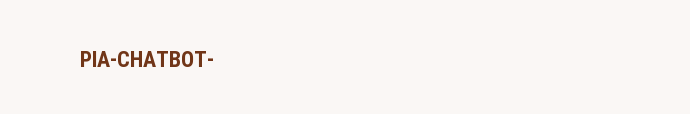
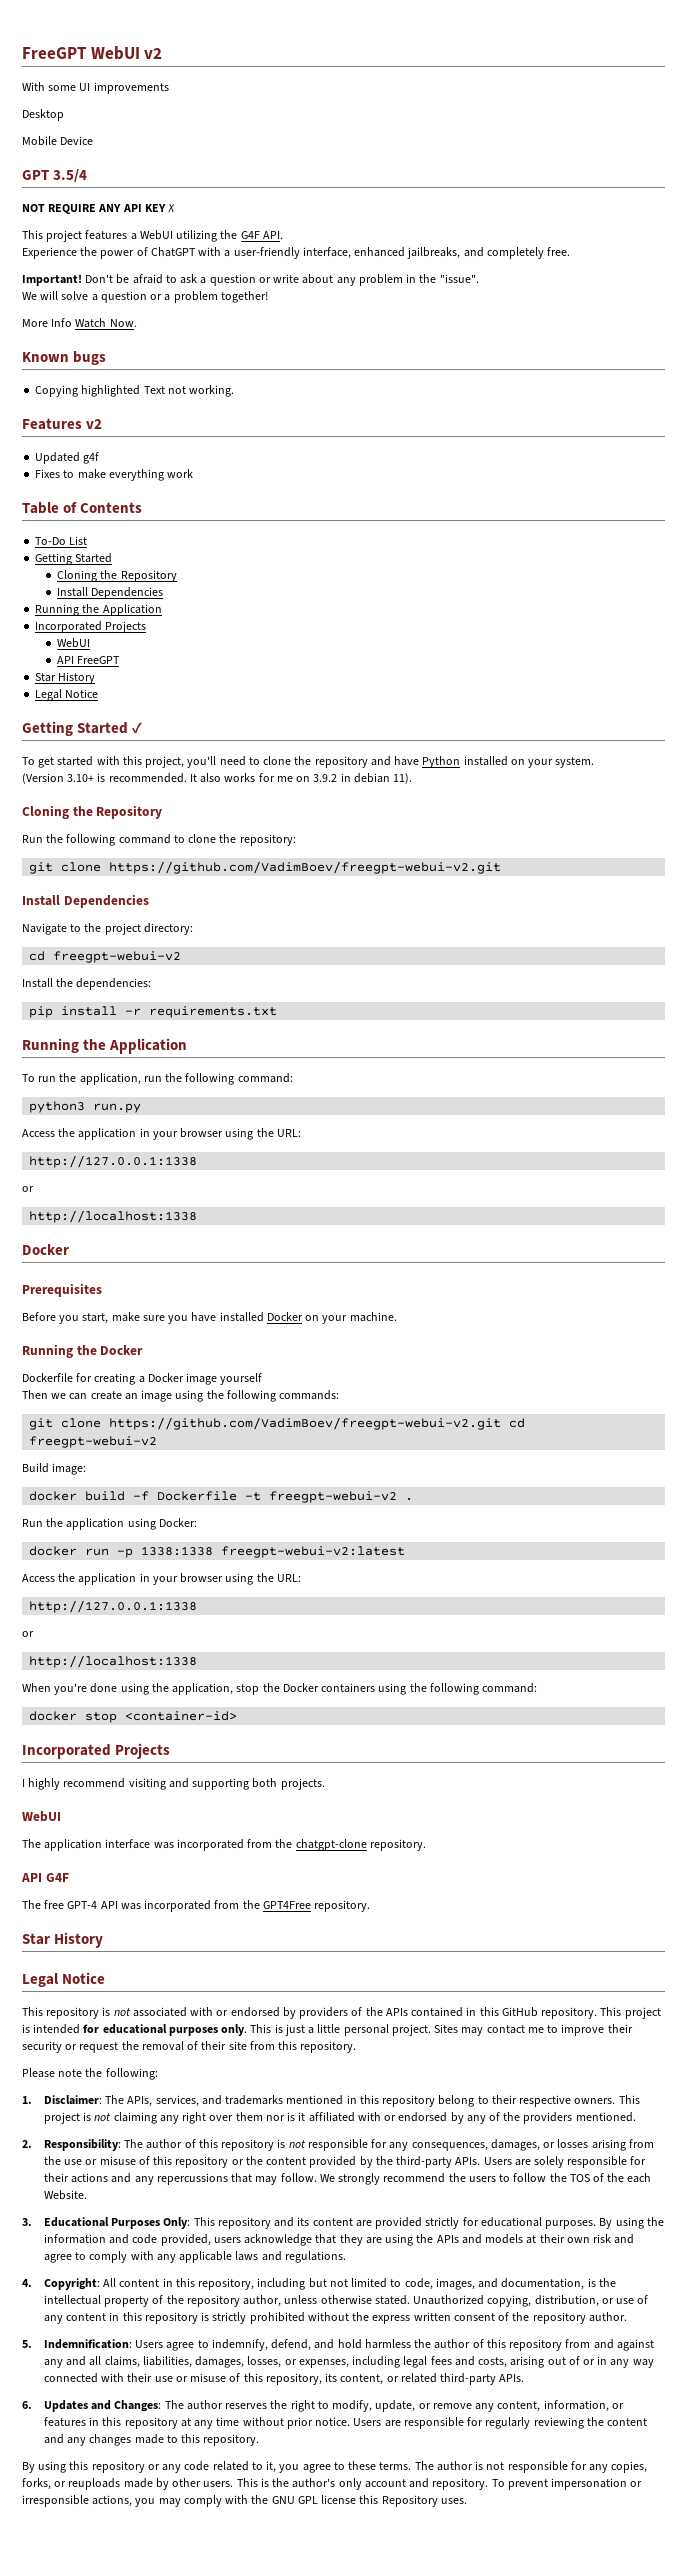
- PIA-CHATBOT-
+ FreeGPT WebUI v2
+ With some UI improvements
+ Desktop
+ Mobile Device
+ GPT 3.5/4
+ NOT REQUIRE ANY API KEY ✗
+ This project features a WebUI utilizing the G4F API.
+ Experience the power of ChatGPT with a user-friendly interface, enhanced jailbreaks, and completely free.
+ Important! Don't be afraid to ask a question or write about any problem in the "issue".
+ We will solve a question or a problem together!
+ More Info Watch Now.
+ Known bugs
+ Copying highlighted Text not working.
+ Features v2
+ Updated g4f
+ Fixes to make everything work
+ Table of Contents
+ To-Do List
+ Getting Started
+ Cloning the Repository
+ Install Dependencies
+ Running the Application
+ Incorporated Projects
+ WebUI
+ API FreeGPT
+ Star History
+ Legal Notice
+ Getting Started ✓
+ To get started with this project, you'll need to clone the repository and have Python installed on your system.
+ (Version 3.10+ is recommended. It also works for me on 3.9.2 in debian 11).
+ Cloning the Repository
+ Run the following command to clone the repository:
+ git clone https://github.com/VadimBoev/freegpt-webui-v2.git
+ Install Dependencies
+ Navigate to the project directory:
+ cd freegpt-webui-v2
+ Install the dependencies:
+ pip install -r requirements.txt
+ Running the Application
+ To run the application, run the following command:
+ python3 run.py
+ Access the application in your browser using the URL:
+ http://127.0.0.1:1338
+ or
+ http://localhost:1338
+ Docker
+ Prerequisites
+ Before you start, make sure you have installed Docker on your machine.
+ Running the Docker
+ Dockerfile for creating a Docker image yourself
+ Then we can create an image using the following commands:
+ git clone https://github.com/VadimBoev/freegpt-webui-v2.git cd freegpt-webui-v2
+ Build image:
+ docker build -f Dockerfile -t freegpt-webui-v2 .
+ Run the application using Docker:
+ docker run -p 1338:1338 freegpt-webui-v2:latest
+ Access the application in your browser using the URL:
+ http://127.0.0.1:1338
+ or
+ http://localhost:1338
+ When you're done using the application, stop the Docker containers using the following command:
+ docker stop <container-id>
+ Incorporated Projects
+ I highly recommend visiting and supporting both projects.
+ WebUI
+ The application interface was incorporated from the chatgpt-clone repository.
+ API G4F
+ The free GPT-4 API was incorporated from the GPT4Free repository.
+ Star History
+ Legal Notice
+ This repository is not associated with or endorsed by providers of the APIs contained in this GitHub repository. This project is intended for educational purposes only. This is just a little personal project. Sites may contact me to improve their security or request the removal of their site from this repository.
+ Please note the following:
+ 1. Disclaimer: The APIs, services, and trademarks mentioned in this repository belong to their respective owners. This project is not claiming any right over them nor is it affiliated with or endorsed by any of the providers mentioned.
+ 2. Responsibility: The author of this repository is not responsible for any consequences, damages, or losses arising from the use or misuse of this repository or the content provided by the third-party APIs. Users are solely responsible for their actions and any repercussions that may follow. We strongly recommend the users to follow the TOS of the each Website.
+ 3. Educational Purposes Only: This repository and its content are provided strictly for educational purposes. By using the information and code provided, users acknowledge that they are using the APIs and models at their own risk and agree to comply with any applicable laws and regulations.
+ 4. Copyright: All content in this repository, including but not limited to code, images, and documentation, is the intellectual property of the repository author, unless otherwise stated. Unauthorized copying, distribution, or use of any content in this repository is strictly prohibited without the express written consent of the repository author.
+ 5. Indemnification: Users agree to indemnify, defend, and hold harmless the author of this repository from and against any and all claims, liabilities, damages, losses, or expenses, including legal fees and costs, arising out of or in any way connected with their use or misuse of this repository, its content, or related third-party APIs.
+ 6. Updates and Changes: The author reserves the right to modify, update, or remove any content, information, or features in this repository at any time without prior notice. Users are responsible for regularly reviewing the content and any changes made to this repository.
+ By using this repository or any code related to it, you agree to these terms. The author is not responsible for any copies, forks, or reuploads made by other users. This is the author's only account and repository. To prevent impersonation or irresponsible actions, you may comply with the GNU GPL license this Repository uses.

